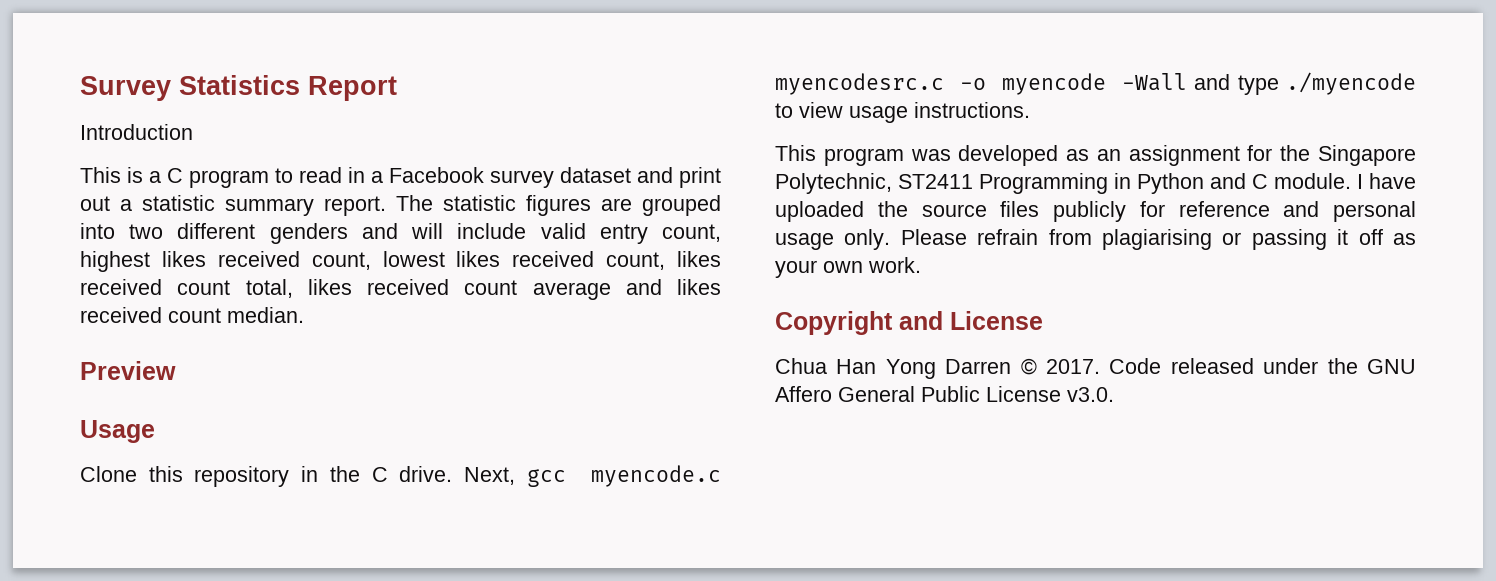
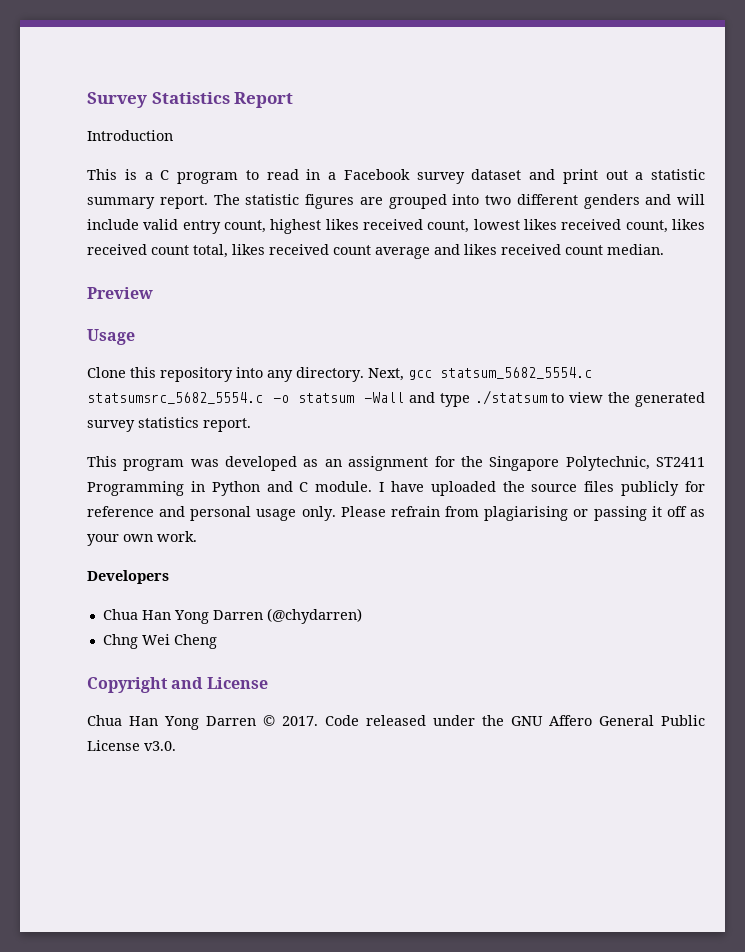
- Clone this repository in the C drive. Next, gcc myencode.c myencodesrc.c -o myencode -Wall and type ./myencode to view usage instructions.
+ Clone this repository into any directory. Next, gcc statsum_5682_5554.c statsumsrc_5682_5554.c -o statsum -Wall and type ./statsum to view the generated survey statistics report.
+ Developers
+ Chua Han Yong Darren (@chydarren)
+ Chng Wei Cheng

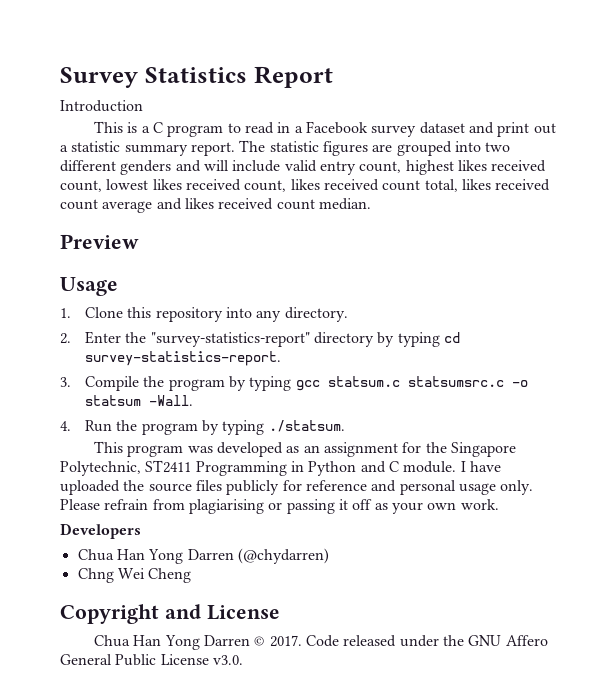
- Clone this repository into any directory. Next, gcc statsum_5682_5554.c statsumsrc_5682_5554.c -o statsum -Wall and type ./statsum to view the generated survey statistics report.
+ 1. Clone this repository into any directory.
+ 2. Enter the "survey-statistics-report" directory by typing cd survey-statistics-report.
+ 3. Compile the program by typing gcc statsum.c statsumsrc.c -o statsum -Wall.
+ 4. Run the program by typing ./statsum.

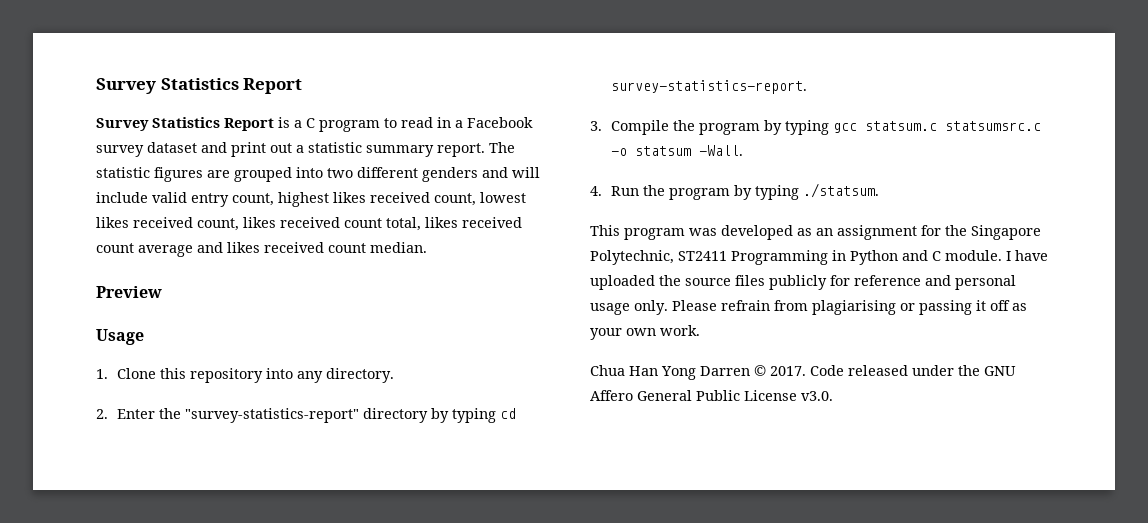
- Introduction
- This is a C program to read in a Facebook survey dataset and print out a statistic summary report.
+ Survey Statistics Report is a C program to read in a Facebook survey dataset and print out a statistic summary report.
- Developers
- Chua Han Yong Darren (@chydarren)
- Chng Wei Cheng
- Copyright and License

